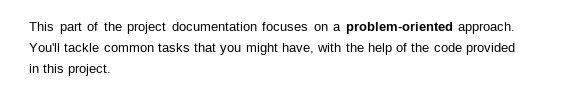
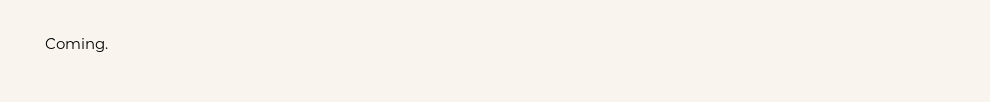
- This part of the project documentation focuses on a problem-oriented approach. You'll tackle common tasks that you might have, with the help of the code provided in this project.
+ Coming.

